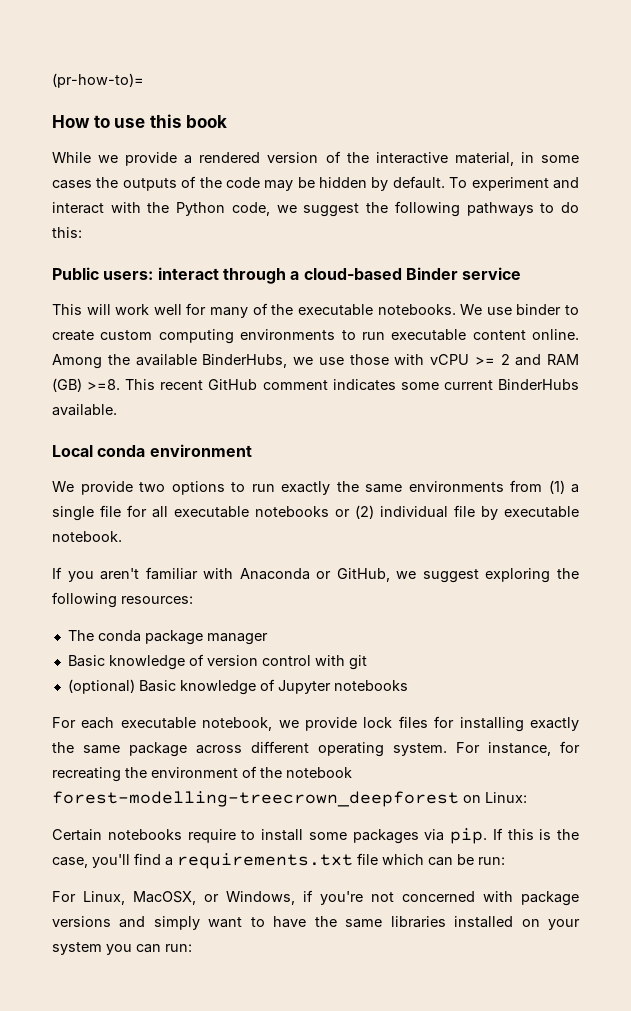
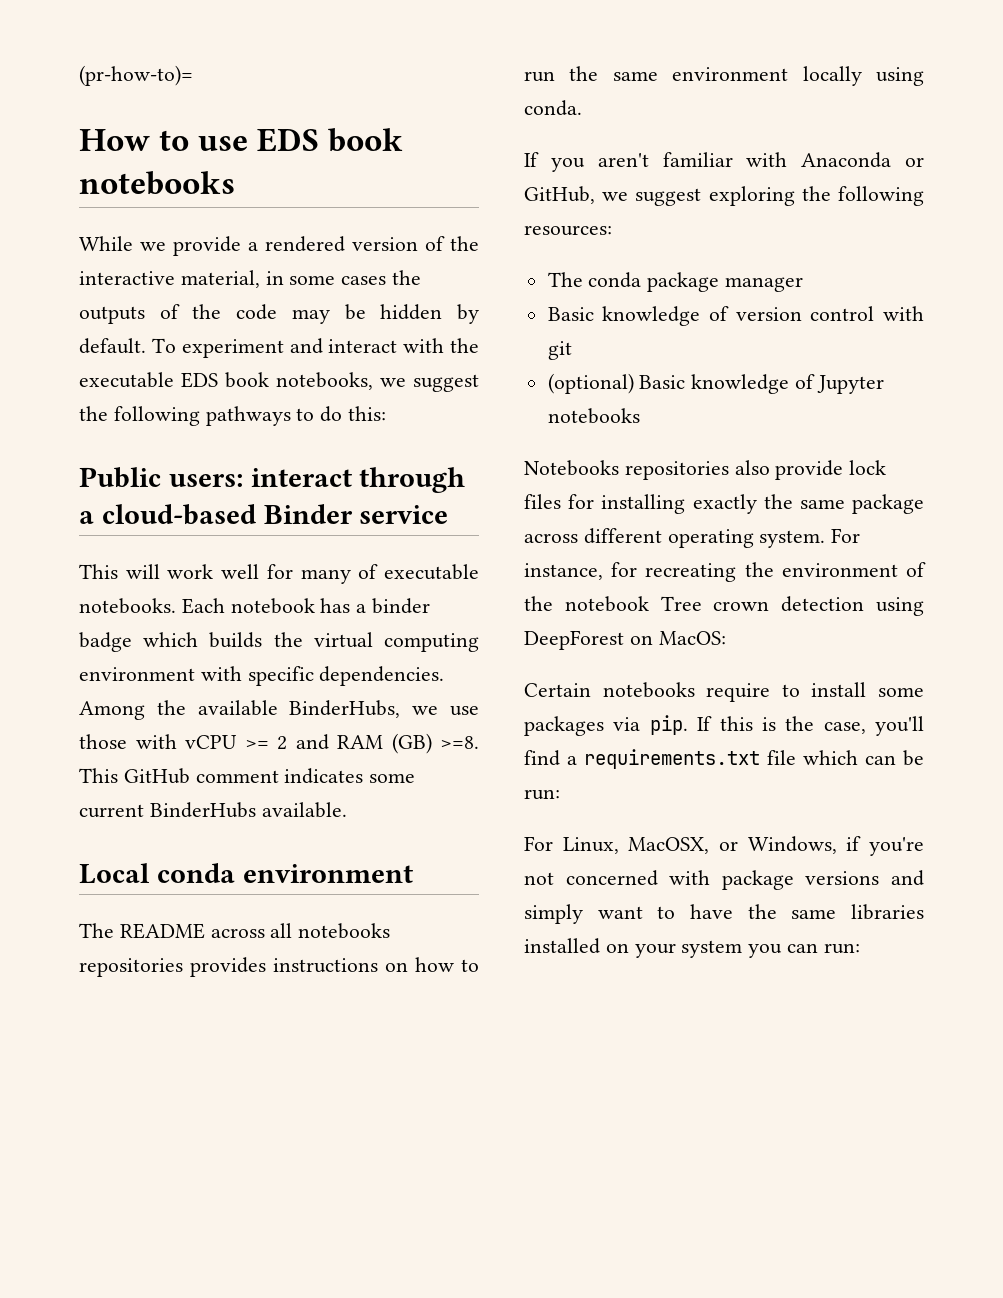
- How to use this book
+ How to use EDS book notebooks
- To experiment and interact with the Python code, we suggest the following pathways to do this:
+ To experiment and interact with the executable EDS book notebooks, we suggest the following pathways to do this:
- This will work well for many of the executable notebooks.
+ This will work well for many of executable notebooks.
- We use binder to create custom computing environments to run executable content online.
+ Each notebook has a binder badge which builds the virtual computing environment with specific dependencies.
- This recent GitHub comment indicates some current BinderHubs available.
+ This GitHub comment indicates some current BinderHubs available.
- We provide two options to run exactly the same environments from (1) a single file for all executable notebooks or (2) individual file by executable notebook.
+ The README across all notebooks repositories provides instructions on how to run the same environment locally using conda.
- For each executable notebook, we provide lock files for installing exactly the same package across different operating system.
+ Notebooks repositories also provide lock files for installing exactly the same package across different operating system.
- For instance, for recreating the environment of the notebook forest-modelling-treecrown_deepforest on Linux:
+ For instance, for recreating the environment of the notebook Tree crown detection using DeepForest on MacOS:

